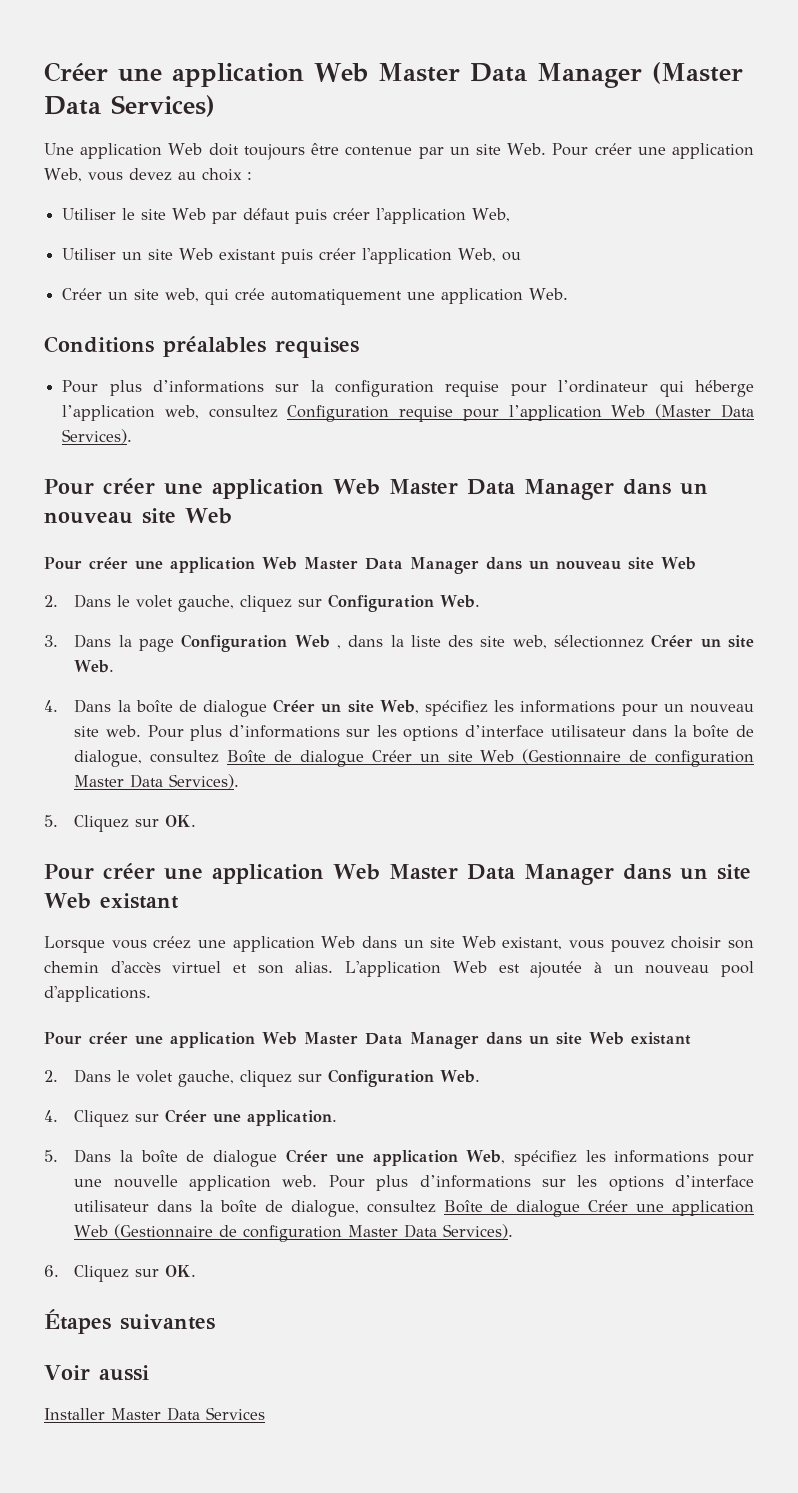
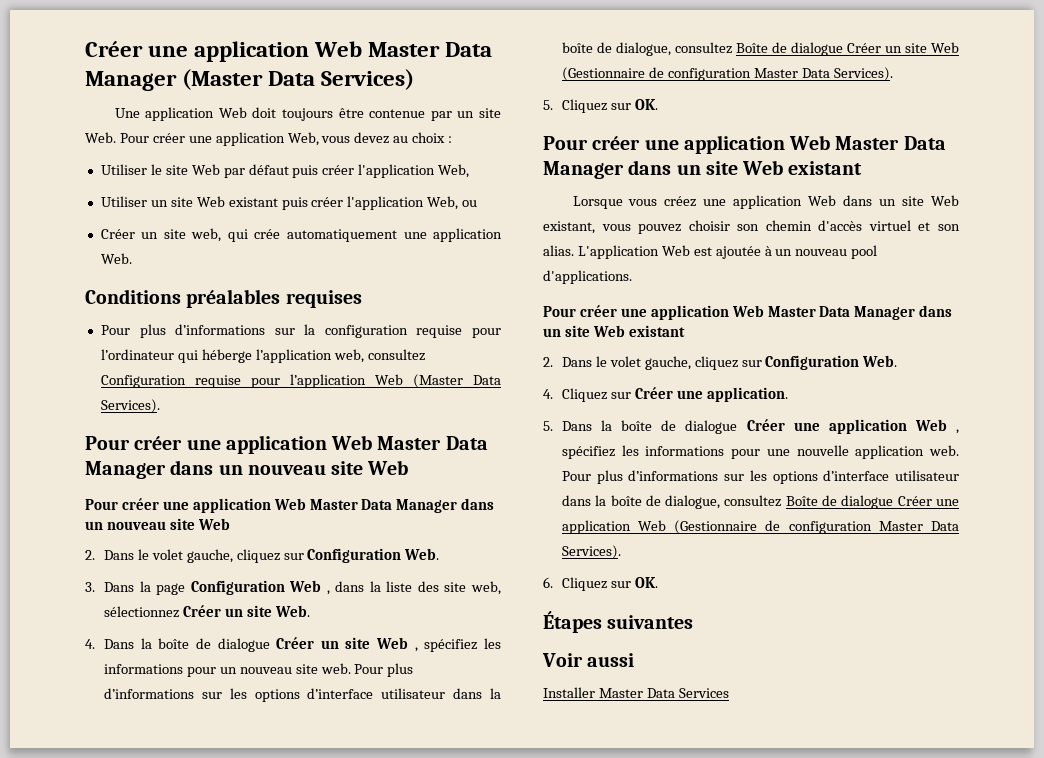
- 4. Dans la boîte de dialogue Créer un site Web, spécifiez les informations pour un nouveau site web.
+ 4. Dans la boîte de dialogue Créer un site Web , spécifiez les informations pour un nouveau site web.
- 5. Dans la boîte de dialogue Créer une application Web, spécifiez les informations pour une nouvelle application web.
+ 5. Dans la boîte de dialogue Créer une application Web , spécifiez les informations pour une nouvelle application web.

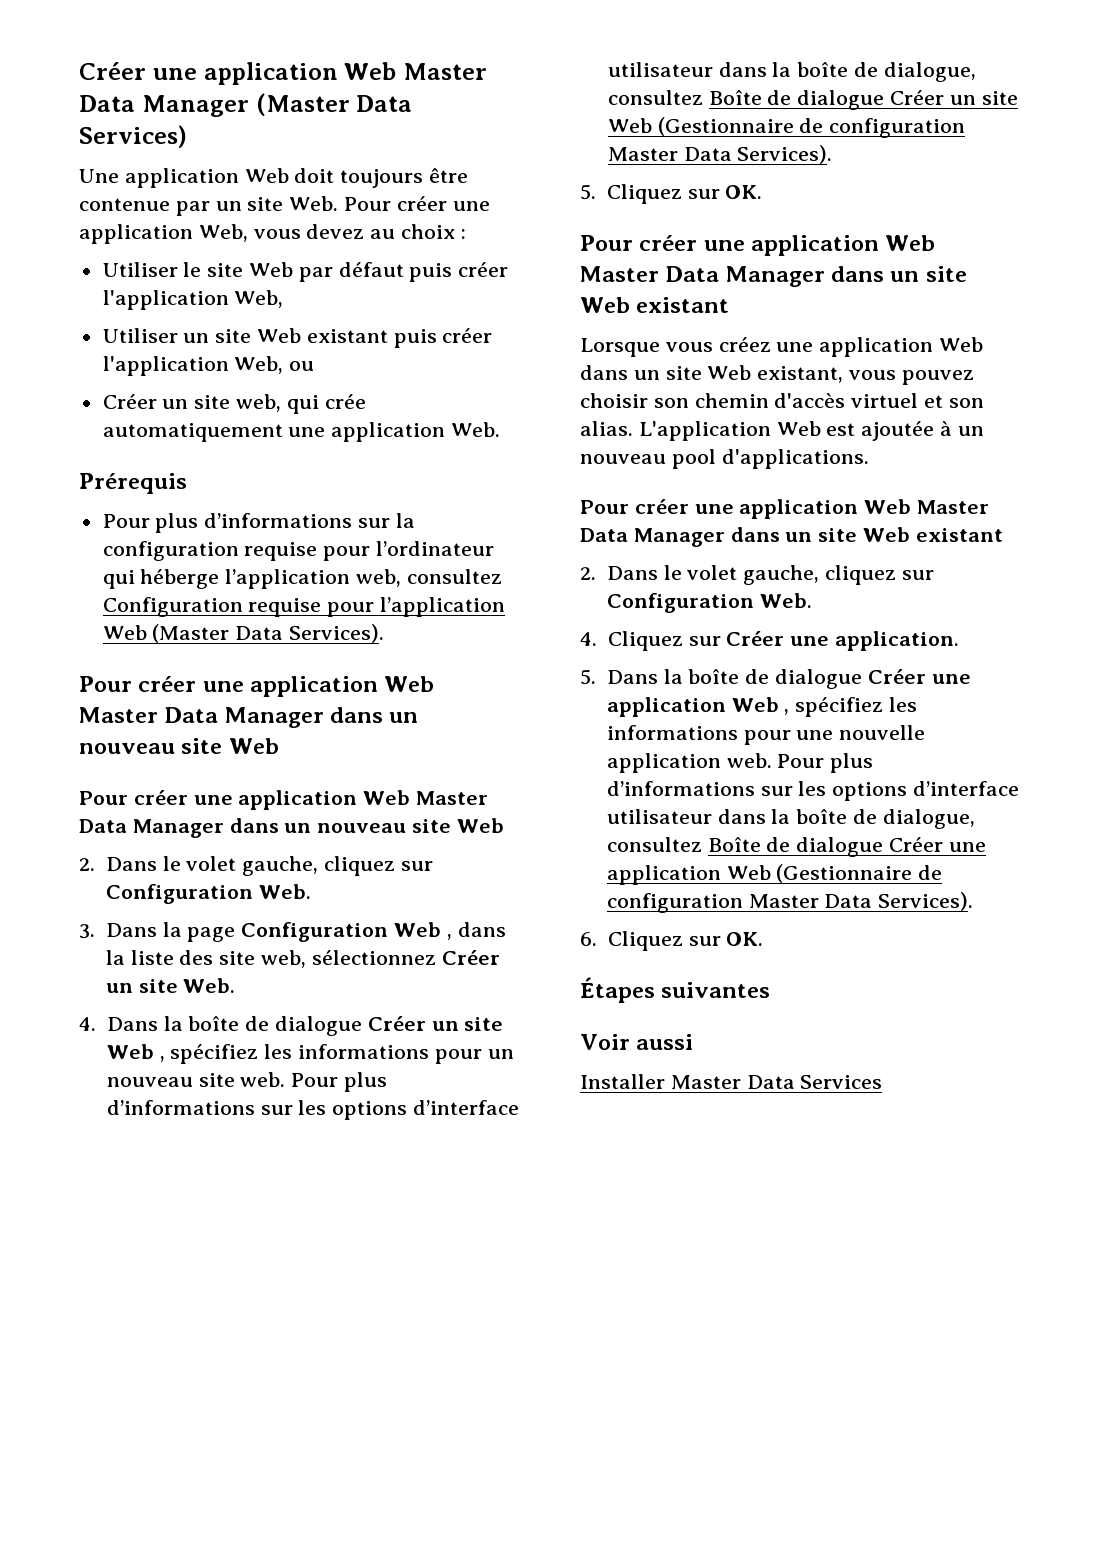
- Conditions préalables requises
+ Prérequis

